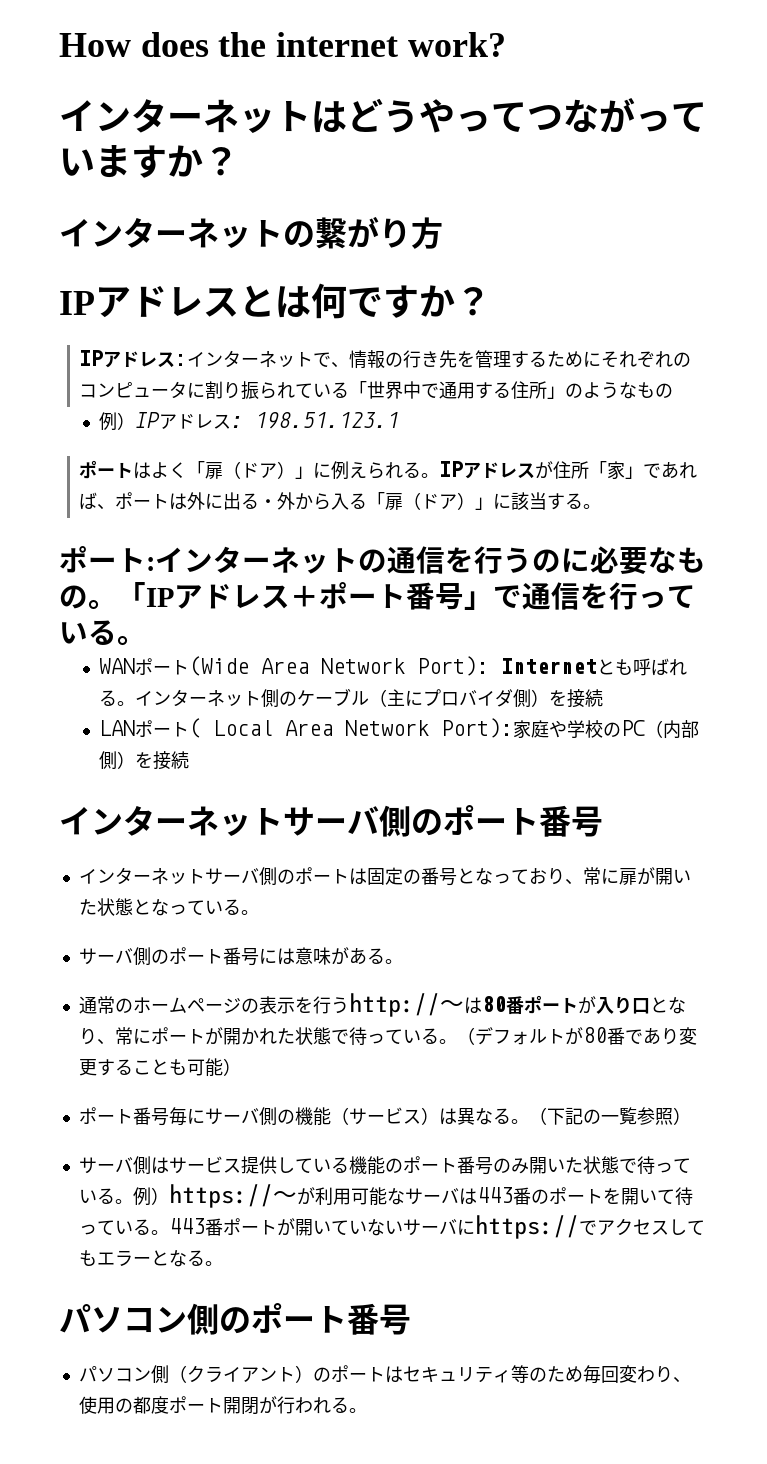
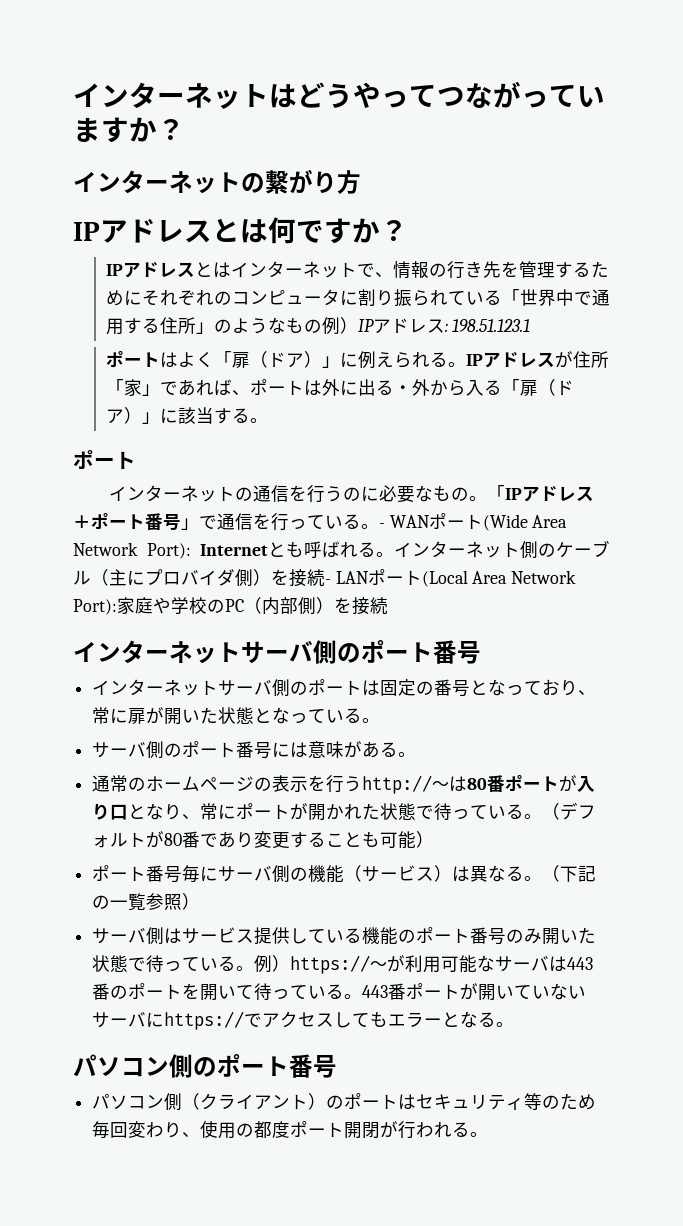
- How does the internet work?
- IPアドレス:インターネットで、情報の行き先を管理するためにそれぞれのコンピュータに割り振られている「世界中で通用する住所」のようなもの
- 例）IPアドレス: 198.51.123.1
+ IPアドレスとはインターネットで、情報の行き先を管理するためにそれぞれのコンピュータに割り振られている「世界中で通用する住所」のようなもの例）IPアドレス: 198.51.123.1
  IPアドレスが住所「家」であれば、ポートは外に出る・外から入る「扉（ドア）」に該当する。
- ポート:インターネットの通信を行うのに必要なもの。
+ ポート
+ インターネットの通信を行うのに必要なもの。
- 「IPアドレス＋ポート番号」で通信を行っている。
- WANポート(Wide Area Network Port): Internetとも呼ばれる。
+ 「IPアドレス＋ポート番号」で通信を行っている。- WANポート(Wide Area Network Port): Internetとも呼ばれる。
- インターネット側のケーブル（主にプロバイダ側）を接続
- LANポート( Local Area Network Port):家庭や学校のPC（内部側）を接続
+ インターネット側のケーブル（主にプロバイダ側）を接続- LANポート(Local Area Network Port):家庭や学校のPC（内部側）を接続

